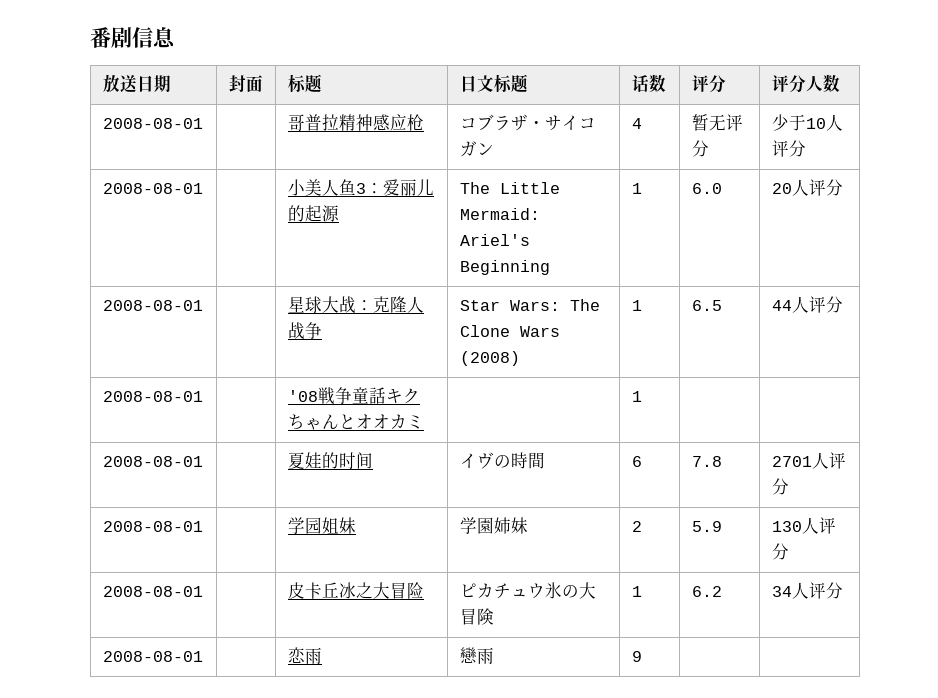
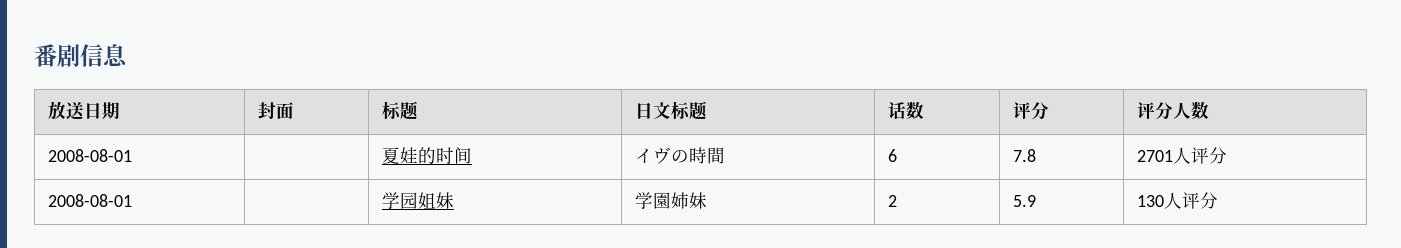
- 2008-08-01 | | 哥普拉精神感应枪 | コブラザ・サイコガン | 4 | 暂无评分 | 少于10人评分
- 2008-08-01 | | 小美人鱼3：爱丽儿的起源 | The Little Mermaid: Ariel's Beginning | 1 | 6.0 | 20人评分
- 2008-08-01 | | 星球大战：克隆人战争 | Star Wars: The Clone Wars (2008) | 1 | 6.5 | 44人评分
- 2008-08-01 | | '08戦争童話キクちゃんとオオカミ | | 1 | |
- 2008-08-01 | | 皮卡丘冰之大冒险 | ピカチュウ氷の大冒険 | 1 | 6.2 | 34人评分
- 2008-08-01 | | 恋雨 | 戀雨 | 9 | |

